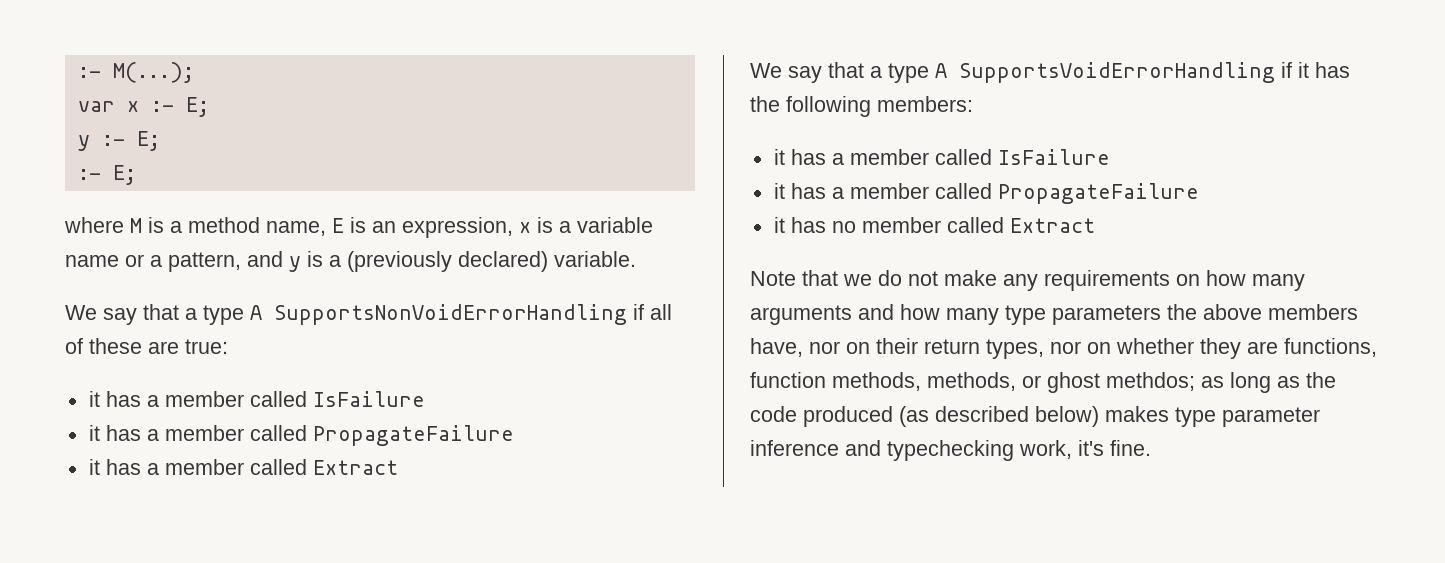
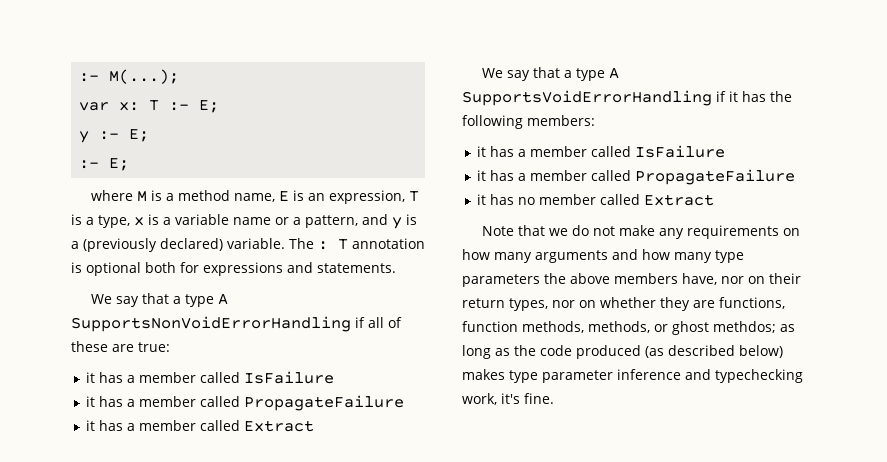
- var x :- E;
+ var x: T :- E;
- where M is a method name, E is an expression, x is a variable name or a pattern, and y is a (previously declared) variable.
+ where M is a method name, E is an expression, T is a type, x is a variable name or a pattern, and y is a (previously declared) variable. The : T annotation is optional both for expressions and statements.

